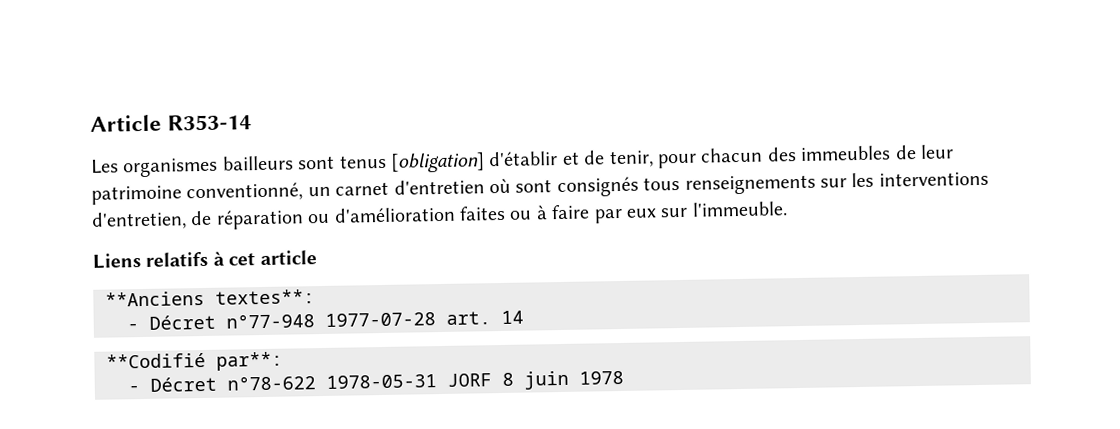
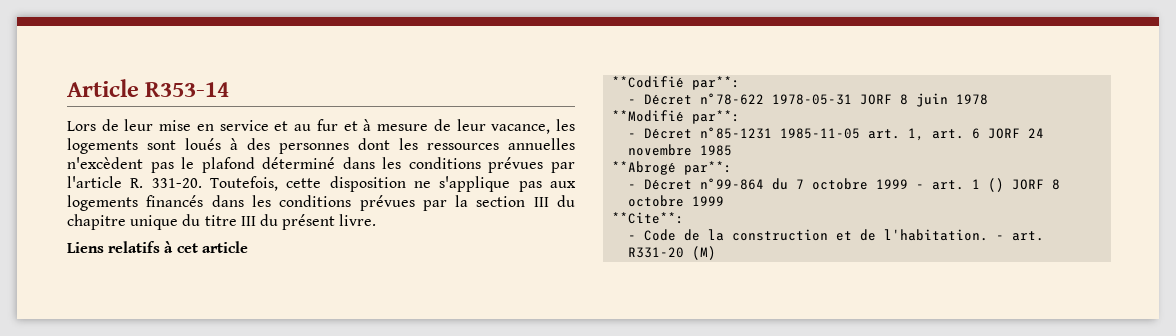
- Les organismes bailleurs sont tenus [obligation] d'établir et de tenir, pour chacun des immeubles de leur patrimoine conventionné, un carnet d'entretien où sont consignés tous renseignements sur les interventions d'entretien, de réparation ou d'amélioration faites ou à faire par eux sur l'immeuble.
+ Lors de leur mise en service et au fur et à mesure de leur vacance, les logements sont loués à des personnes dont les ressources annuelles n'excèdent pas le plafond déterminé dans les conditions prévues par l'article R. 331-20. Toutefois, cette disposition ne s'applique pas aux logements financés dans les conditions prévues par la section III du chapitre unique du titre III du présent livre.
- **Anciens textes**:
- - Décret n°77-948 1977-07-28 art. 14
+ **Modifié par**:
+ - Décret n°85-1231 1985-11-05 art. 1, art. 6 JORF 24 novembre 1985
+ **Abrogé par**:
+ - Décret n°99-864 du 7 octobre 1999 - art. 1 () JORF 8 octobre 1999
+ **Cite**:
+ - Code de la construction et de l'habitation. - art. R331-20 (M)

